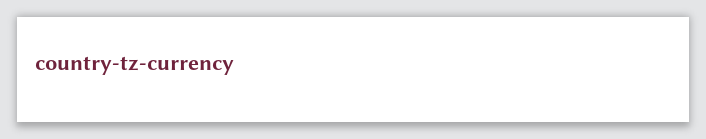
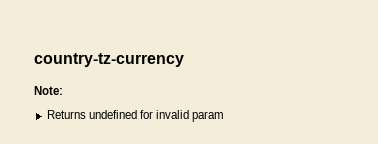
+ Note:
+ Returns undefined for invalid param

